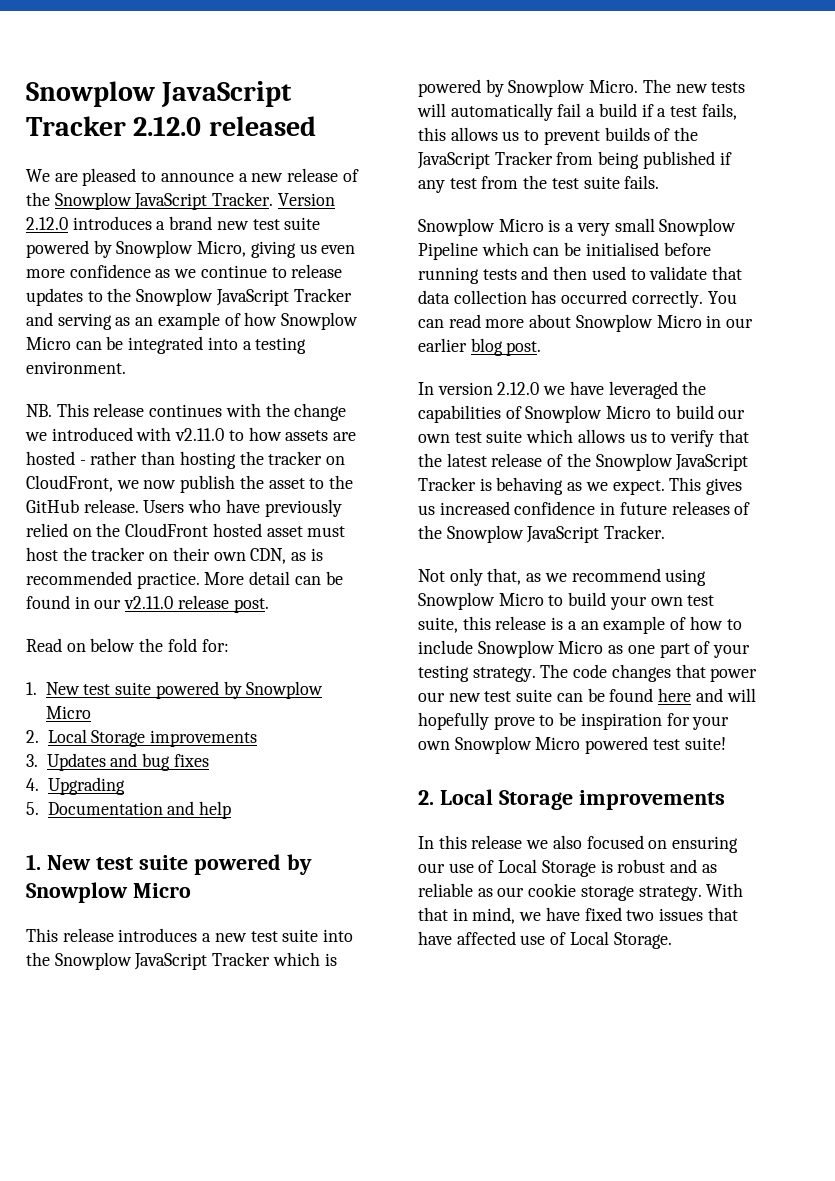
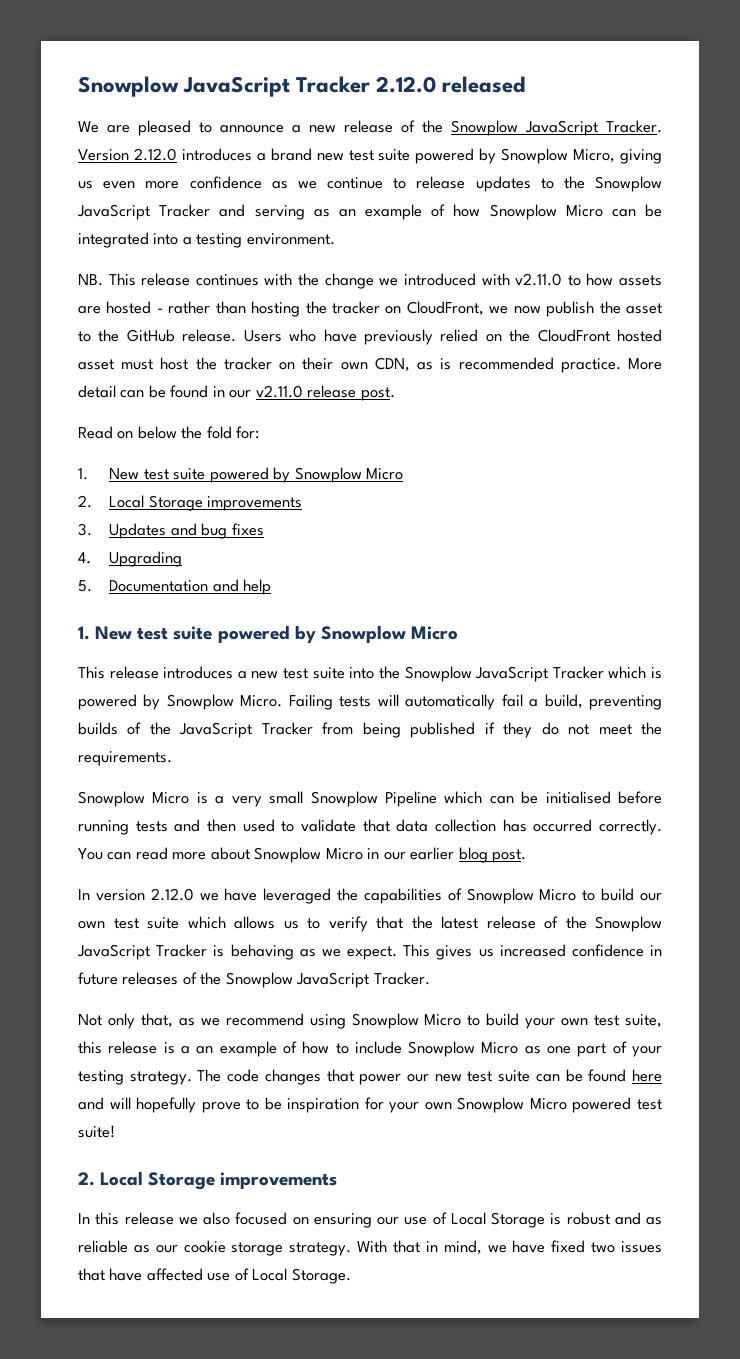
- The new tests will automatically fail a build if a test fails, this allows us to prevent builds of the JavaScript Tracker from being published if any test from the test suite fails.
+ Failing tests will automatically fail a build, preventing builds of the JavaScript Tracker from being published if they do not meet the requirements.

